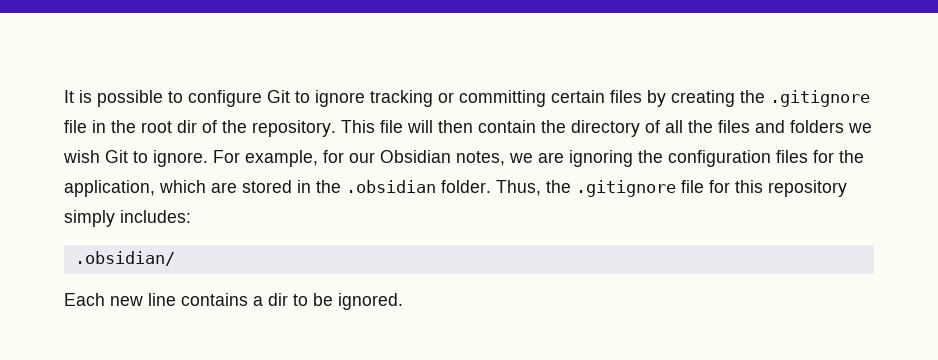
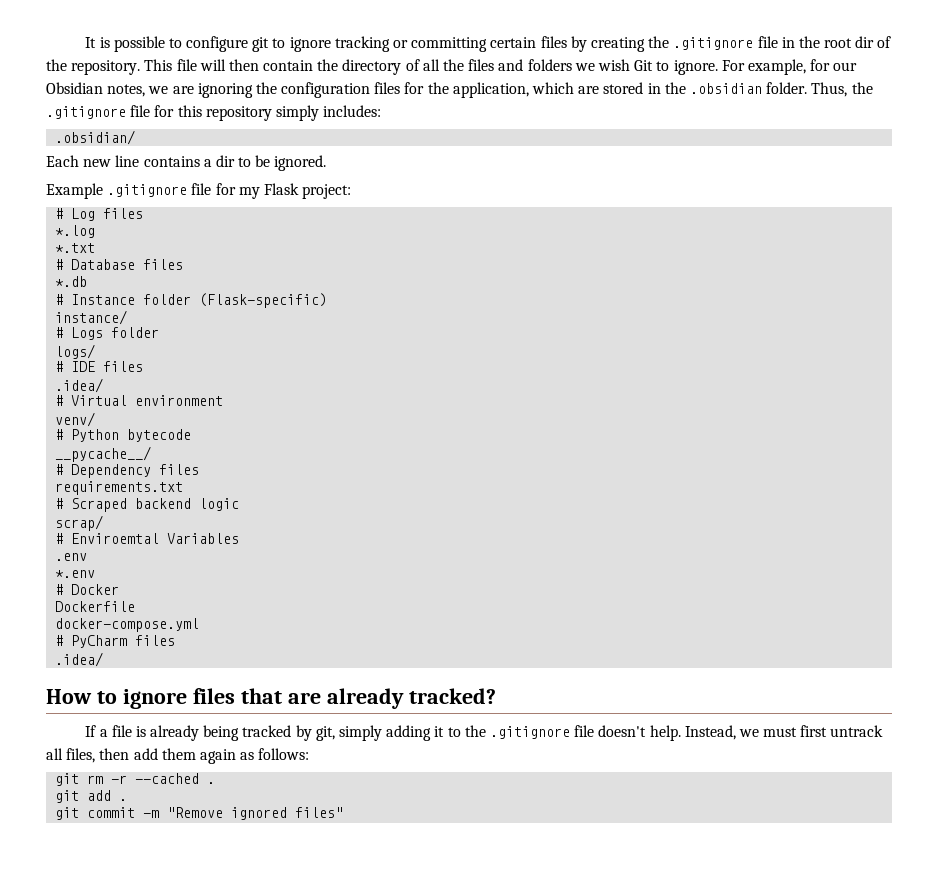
- It is possible to configure Git to ignore tracking or committing certain files by creating the .gitignore file in the root dir of the repository.
+ It is possible to configure git to ignore tracking or committing certain files by creating the .gitignore file in the root dir of the repository.
+ Example .gitignore file for my Flask project:
+ # Log files
+ *.log
+ *.txt
+ # Database files
+ *.db
+ # Instance folder (Flask-specific)
+ instance/
+ # Logs folder
+ logs/
+ # IDE files
+ .idea/
+ # Virtual environment
+ venv/
+ # Python bytecode
+ __pycache__/
+ # Dependency files
+ requirements.txt
+ # Scraped backend logic
+ scrap/
+ # Enviroemtal Variables
+ .env
+ *.env
+ # Docker
+ Dockerfile
+ docker-compose.yml
+ # PyCharm files
+ .idea/
+ How to ignore files that are already tracked?
+ If a file is already being tracked by git, simply adding it to the .gitignore file doesn't help. Instead, we must first untrack all files, then add them again as follows:
+ git rm -r --cached .
+ git add .
+ git commit -m "Remove ignored files"

